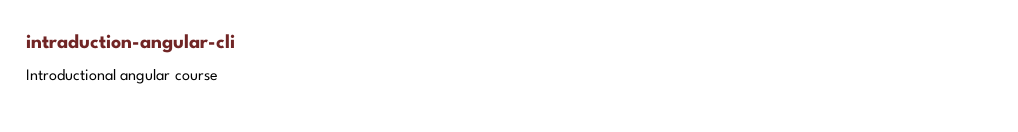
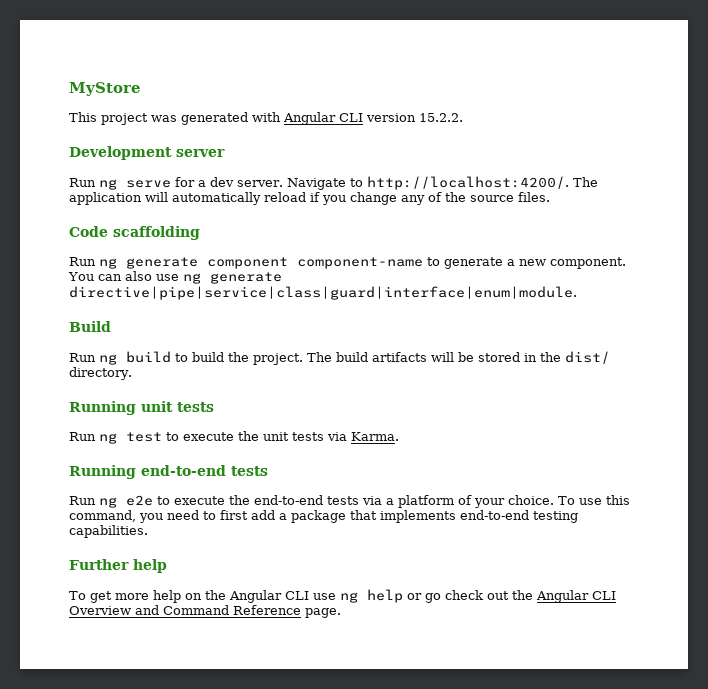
- intraduction-angular-cli
- Introductional angular course
+ MyStore
+ This project was generated with Angular CLI version 15.2.2.
+ Development server
+ Run ng serve for a dev server. Navigate to http://localhost:4200/. The application will automatically reload if you change any of the source files.
+ Code scaffolding
+ Run ng generate component component-name to generate a new component. You can also use ng generate directive|pipe|service|class|guard|interface|enum|module.
+ Build
+ Run ng build to build the project. The build artifacts will be stored in the dist/ directory.
+ Running unit tests
+ Run ng test to execute the unit tests via Karma.
+ Running end-to-end tests
+ Run ng e2e to execute the end-to-end tests via a platform of your choice. To use this command, you need to first add a package that implements end-to-end testing capabilities.
+ Further help
+ To get more help on the Angular CLI use ng help or go check out the Angular CLI Overview and Command Reference page.

